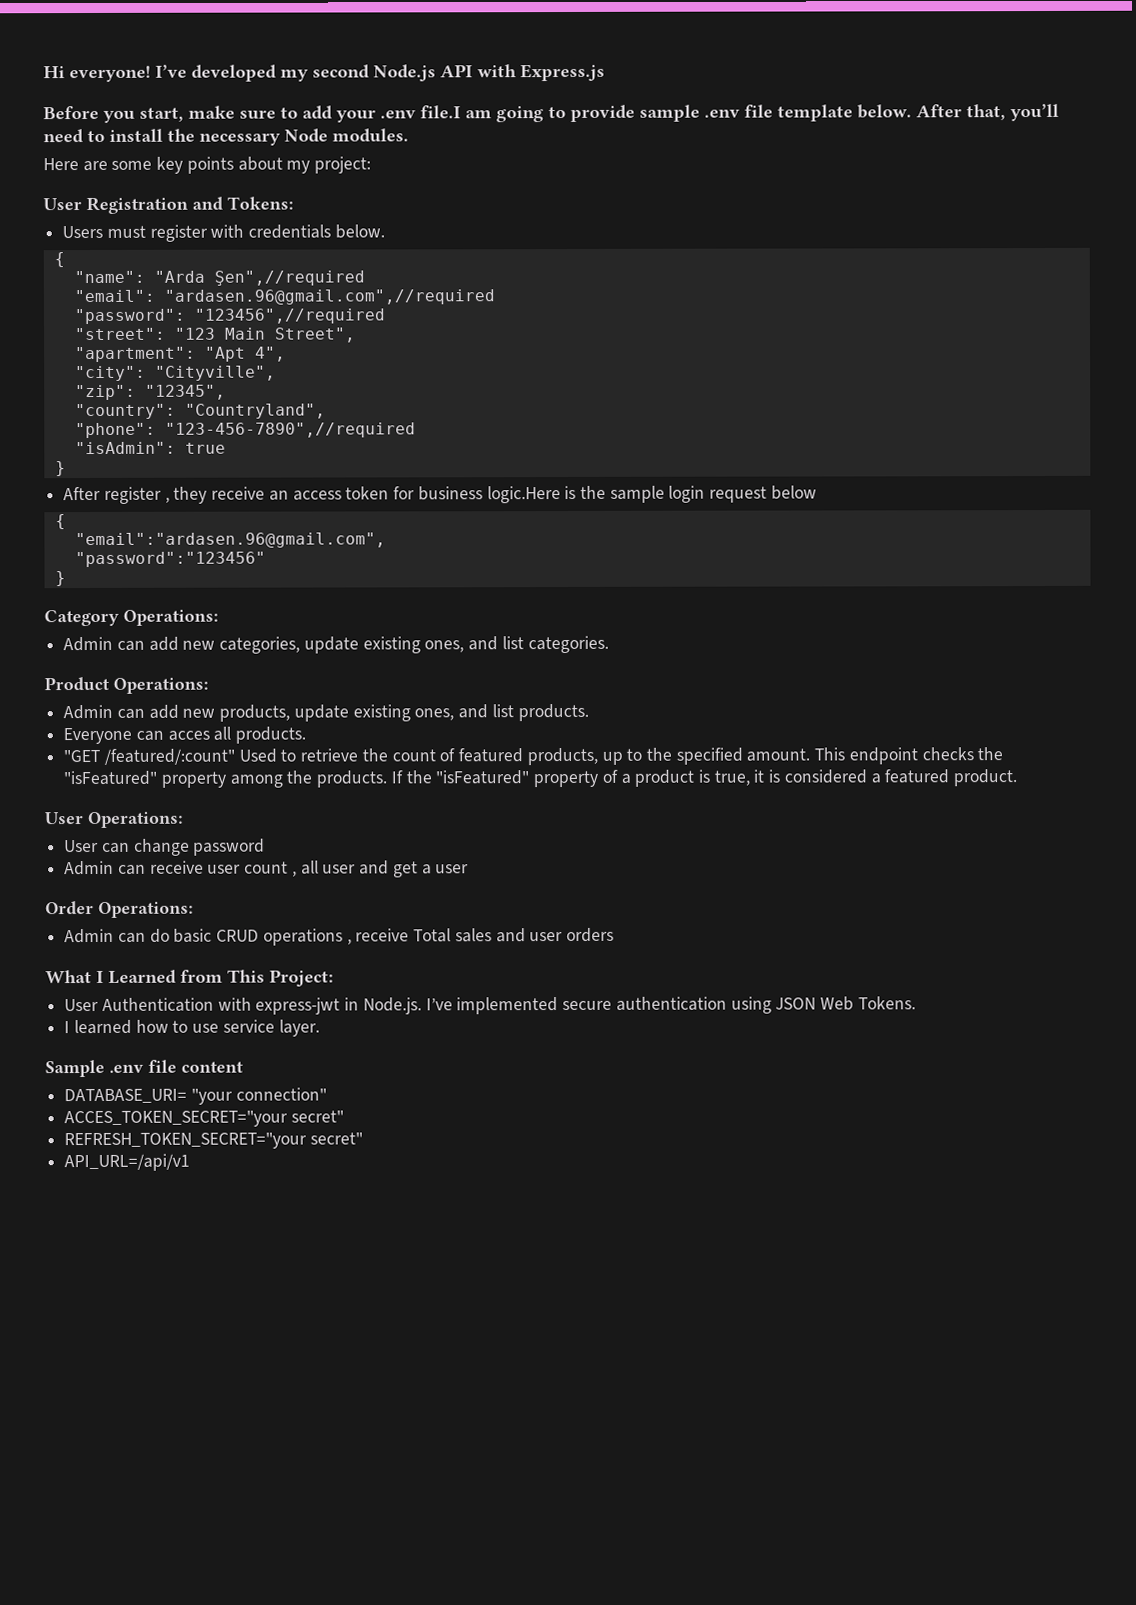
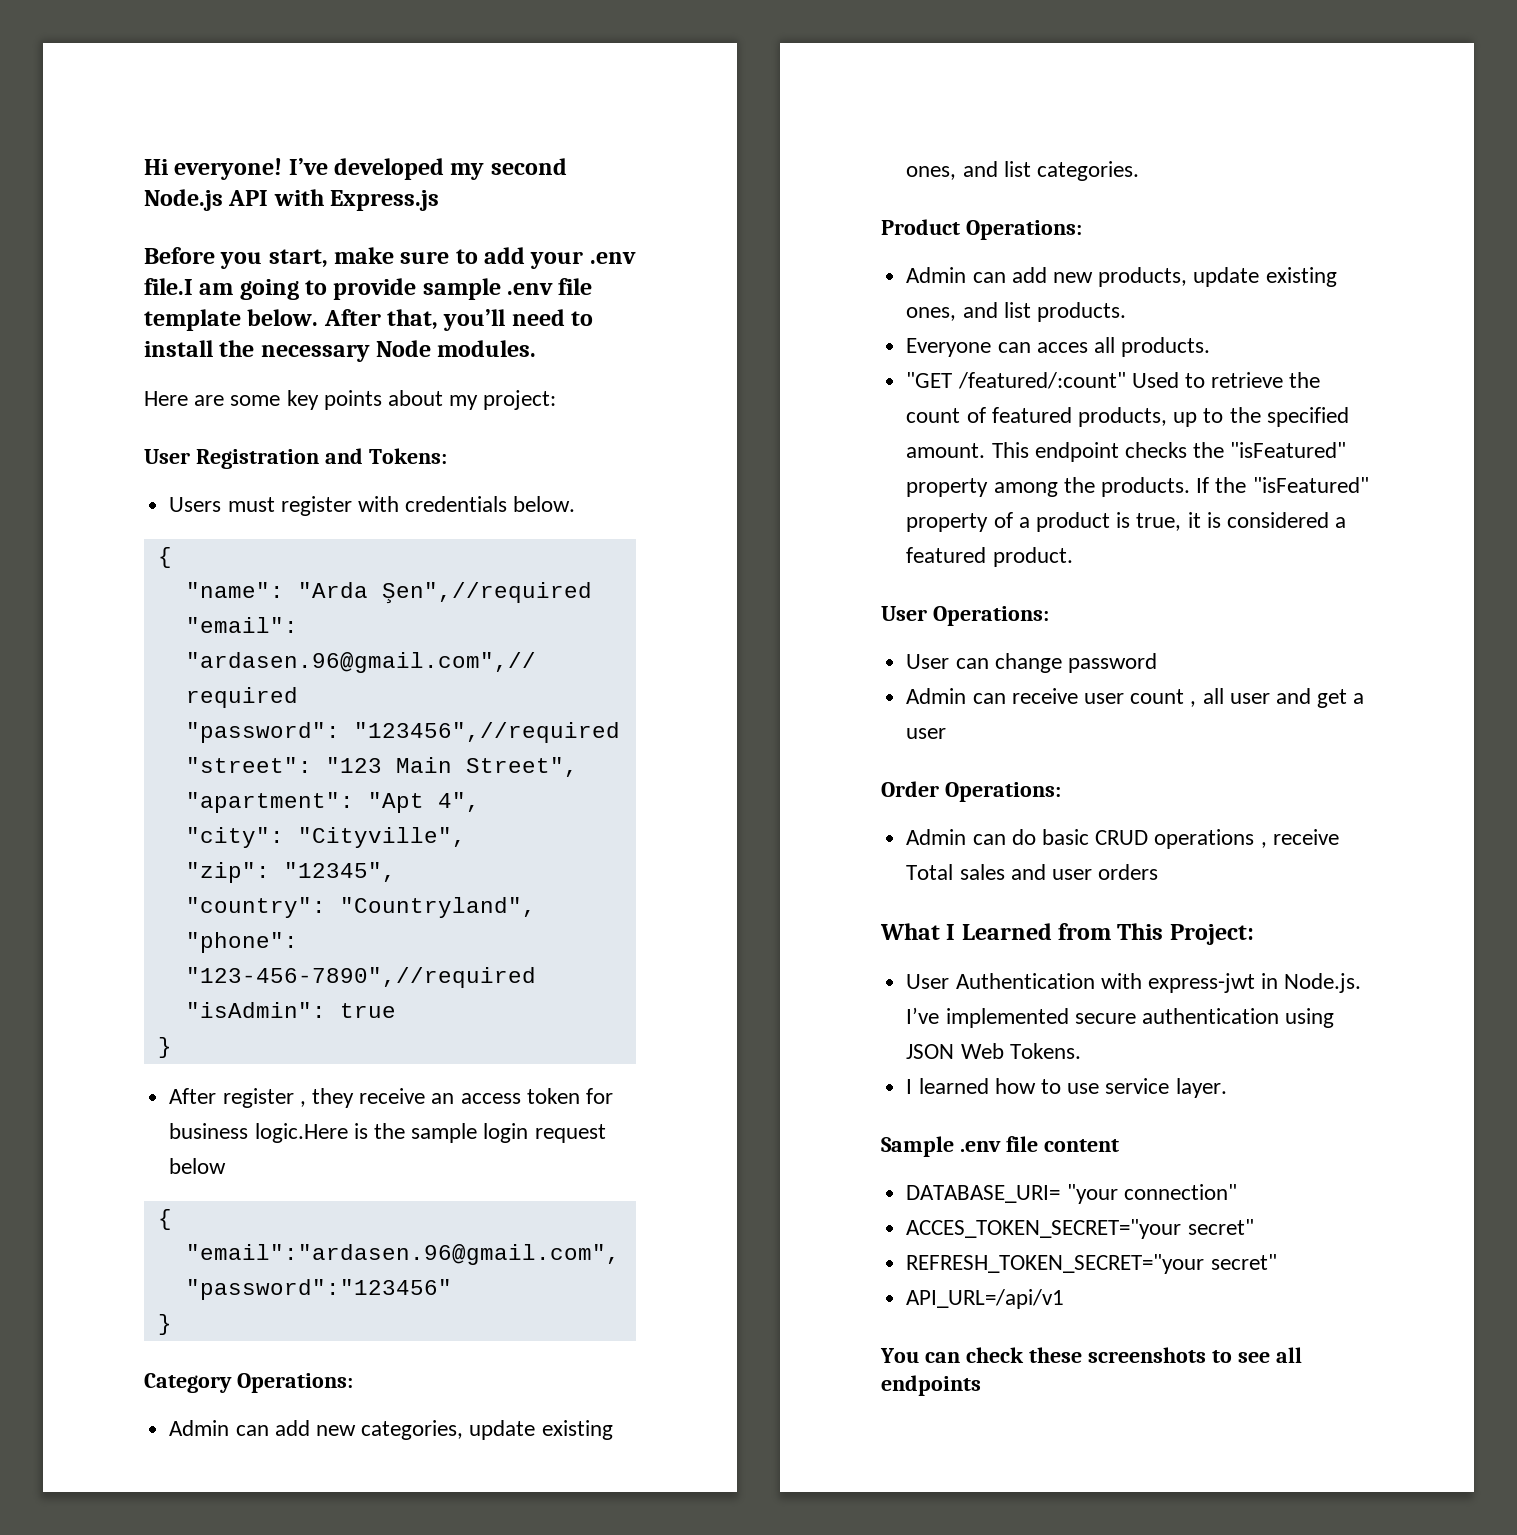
+ You can check these screenshots to see all endpoints

